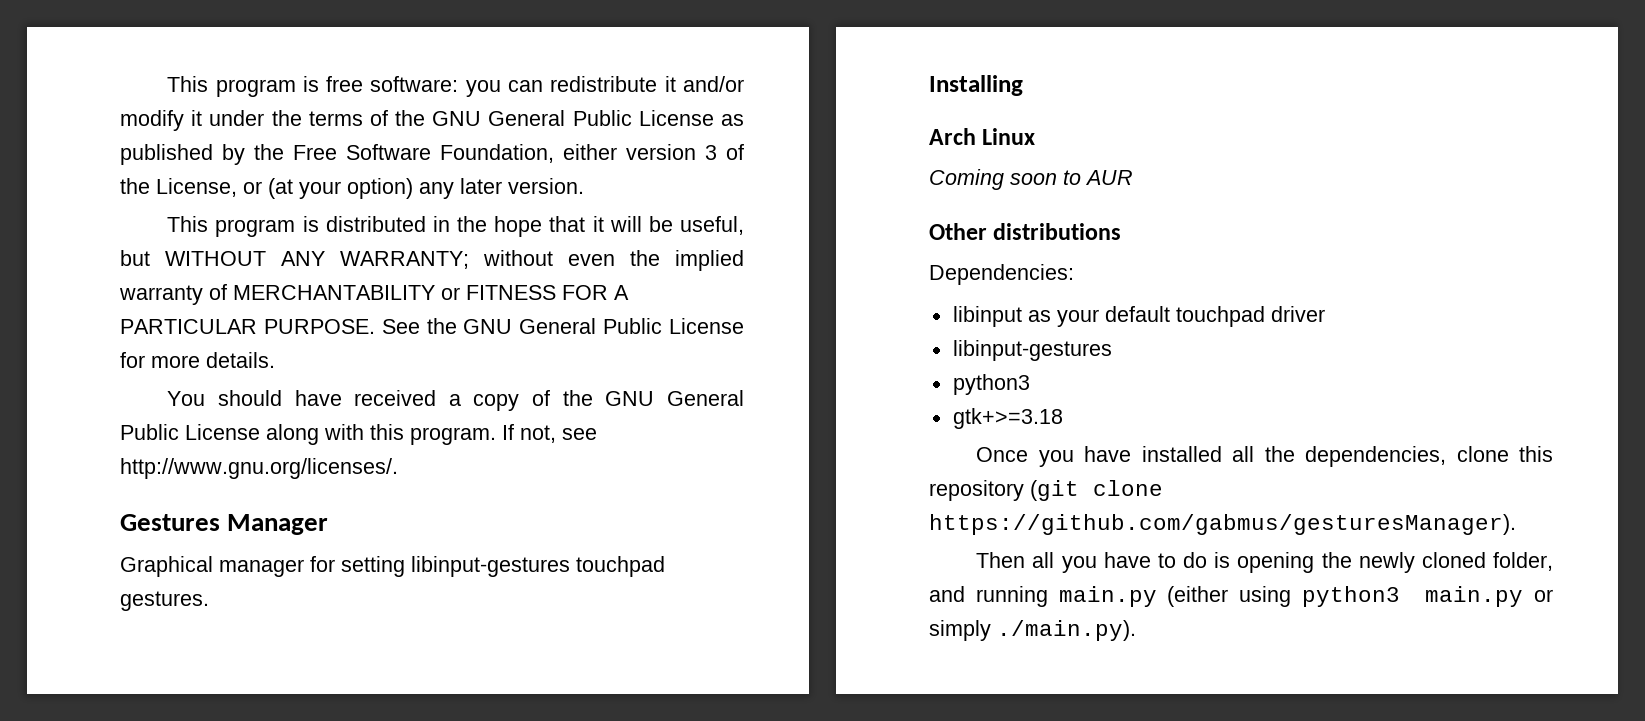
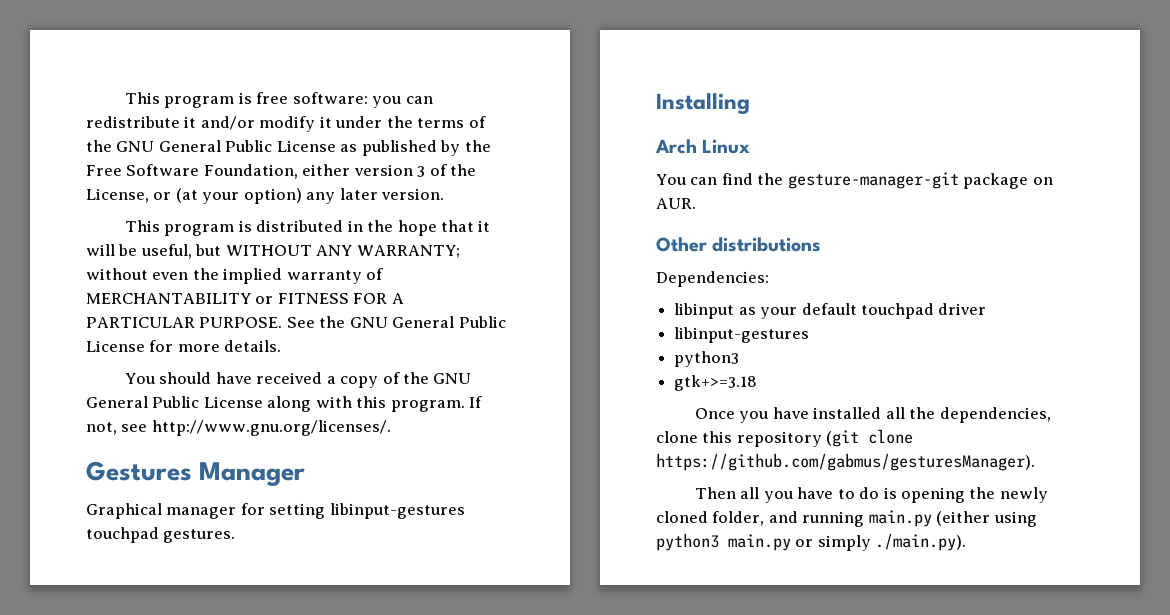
- Coming soon to AUR
+ You can find the gesture-manager-git package on AUR.

